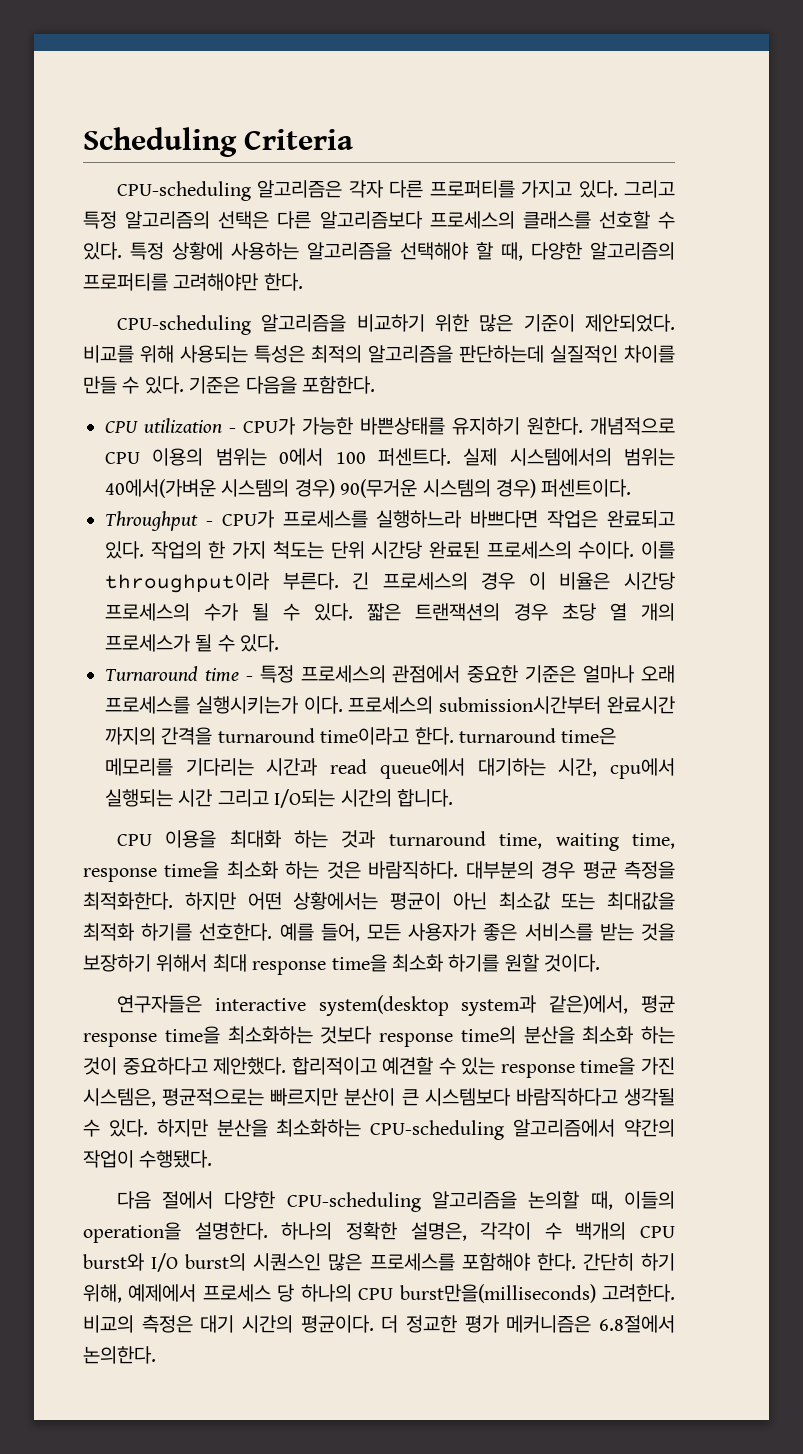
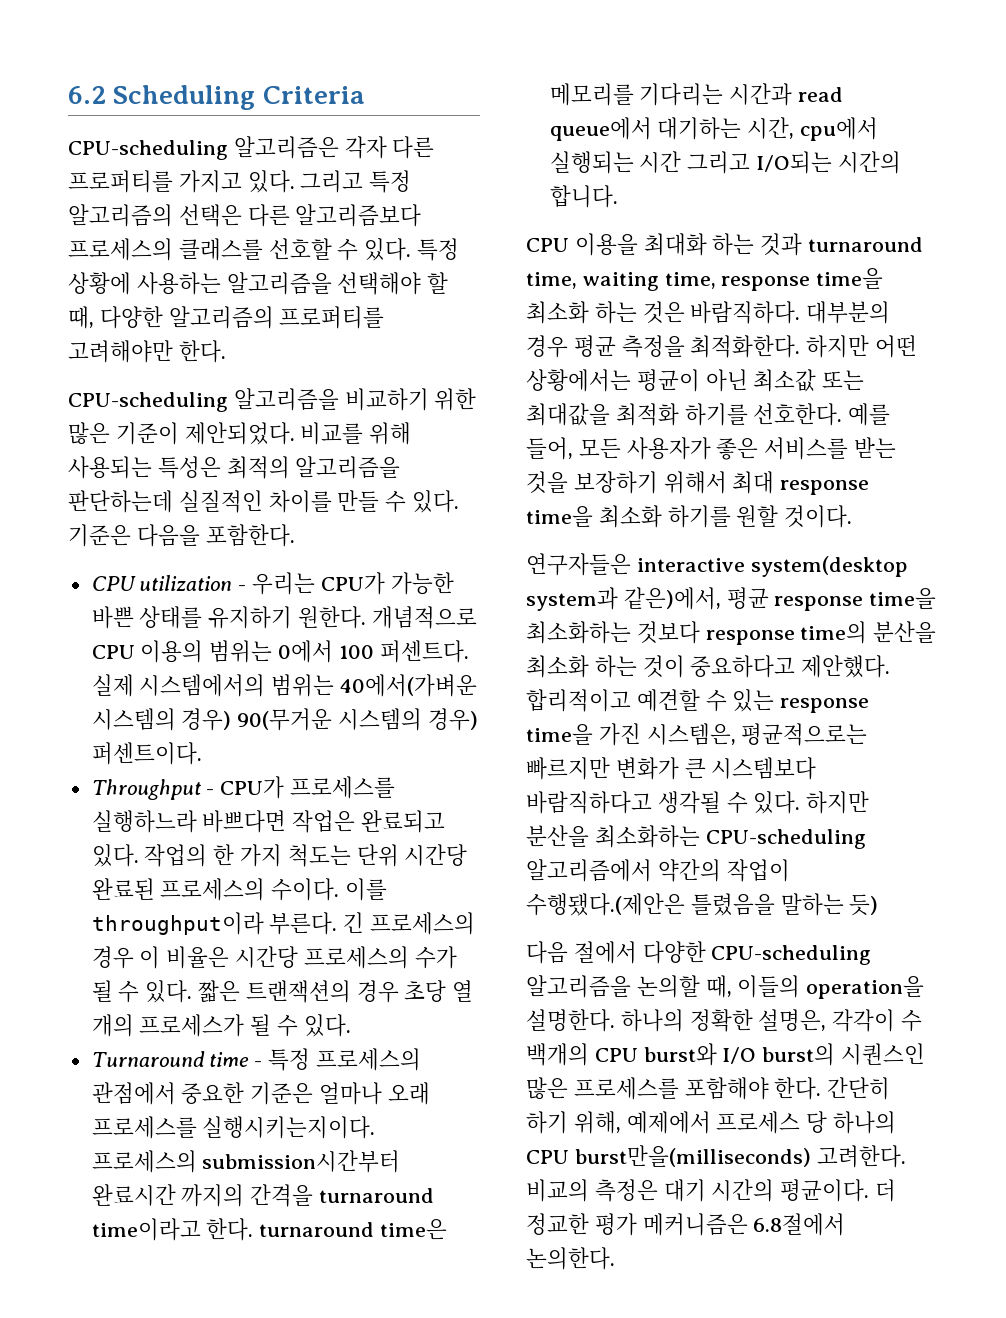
- Scheduling Criteria
+ 6.2 Scheduling Criteria
- CPU utilization - CPU가 가능한 바쁜상태를 유지하기 원한다.
+ CPU utilization - 우리는 CPU가 가능한 바쁜 상태를 유지하기 원한다.
- Turnaround time - 특정 프로세스의 관점에서 중요한 기준은 얼마나 오래 프로세스를 실행시키는가 이다.
+ Turnaround time - 특정 프로세스의 관점에서 중요한 기준은 얼마나 오래 프로세스를 실행시키는지이다.
- 합리적이고 예견할 수 있는 response time을 가진 시스템은, 평균적으로는 빠르지만 분산이 큰 시스템보다 바람직하다고 생각될 수 있다.
+ 합리적이고 예견할 수 있는 response time을 가진 시스템은, 평균적으로는 빠르지만 변화가 큰 시스템보다 바람직하다고 생각될 수 있다.
- 하지만 분산을 최소화하는 CPU-scheduling 알고리즘에서 약간의 작업이 수행됐다.
+ 하지만 분산을 최소화하는 CPU-scheduling 알고리즘에서 약간의 작업이 수행됐다.(제안은 틀렸음을 말하는 듯)

